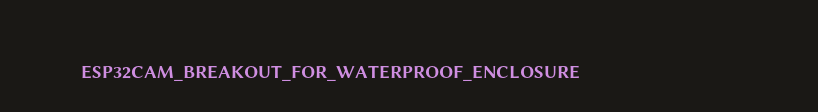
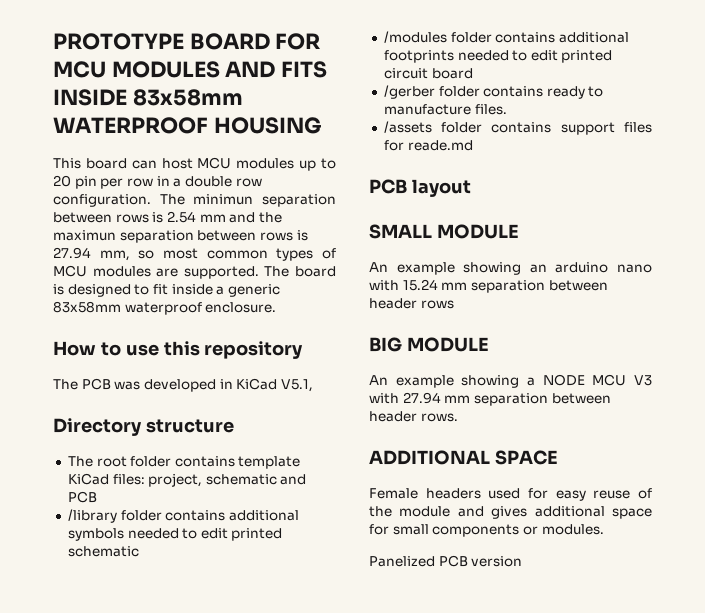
- ESP32CAM_BREAKOUT_FOR_WATERPROOF_ENCLOSURE
+ PROTOTYPE BOARD FOR MCU MODULES AND FITS INSIDE 83x58mm WATERPROOF HOUSING
+ This board can host MCU modules up to 20 pin per row in a double row configuration. The minimun separation between rows is 2.54 mm and the maximun separation between rows is 27.94 mm, so most common types of MCU modules are supported. The board is designed to fit inside a generic 83x58mm waterproof enclosure.
+ How to use this repository
+ The PCB was developed in KiCad V5.1,
+ Directory structure
+ The root folder contains template KiCad files: project, schematic and PCB
+ /library folder contains additional symbols needed to edit printed schematic
+ /modules folder contains additional footprints needed to edit printed circuit board
+ /gerber folder contains ready to manufacture files.
+ /assets folder contains support files for reade.md
+ PCB layout
+ SMALL MODULE
+ An example showing an arduino nano with 15.24 mm separation between header rows
+ BIG MODULE
+ An example showing a NODE MCU V3 with 27.94 mm separation between header rows.
+ ADDITIONAL SPACE
+ Female headers used for easy reuse of the module and gives additional space for small components or modules.
+ Panelized PCB version

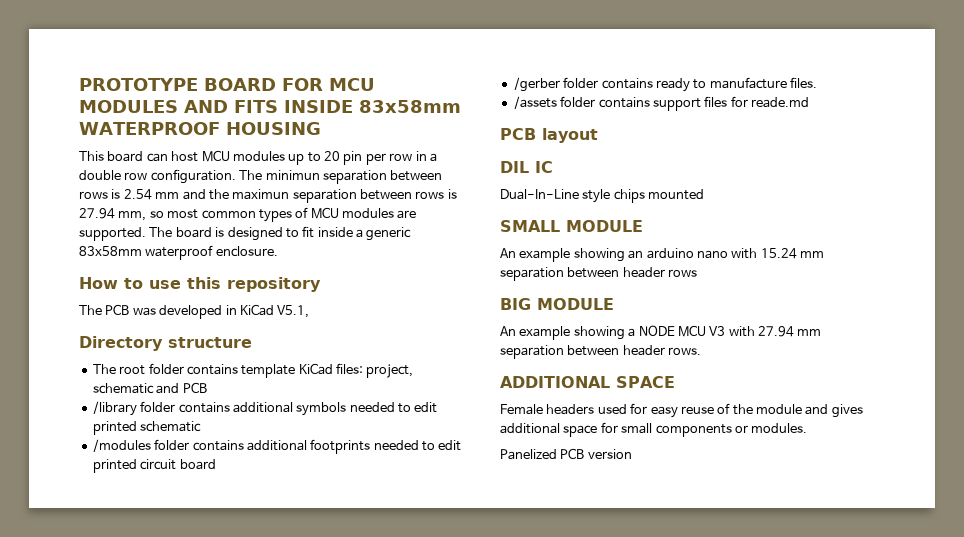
+ DIL IC
+ Dual-In-Line style chips mounted

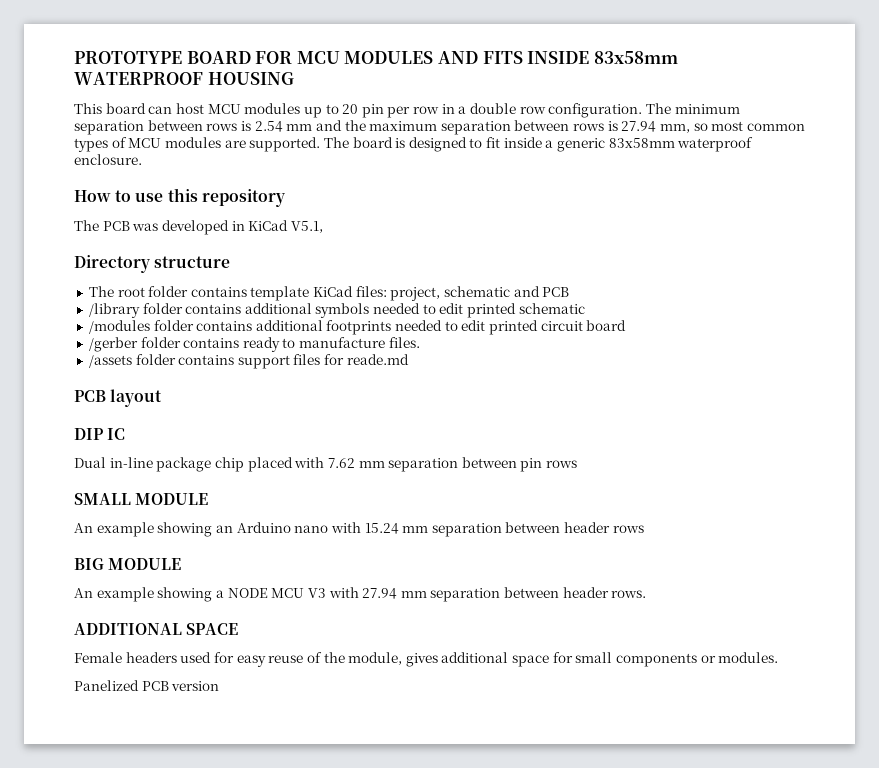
- The minimun separation between rows is 2.54 mm and the maximun separation between rows is 27.94 mm, so most common types of MCU modules are supported.
+ The minimum separation between rows is 2.54 mm and the maximum separation between rows is 27.94 mm, so most common types of MCU modules are supported.
- DIL IC
+ DIP IC
- Dual-In-Line style chips mounted
+ Dual in-line package chip placed with 7.62 mm separation between pin rows
- An example showing an arduino nano with 15.24 mm separation between header rows
+ An example showing an Arduino nano with 15.24 mm separation between header rows
- Female headers used for easy reuse of the module and gives additional space for small components or modules.
+ Female headers used for easy reuse of the module, gives additional space for small components or modules.

